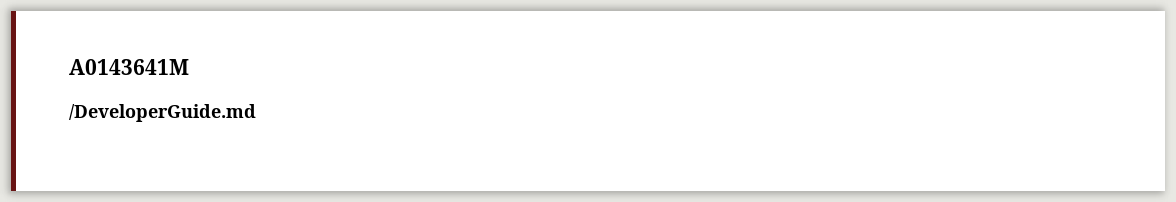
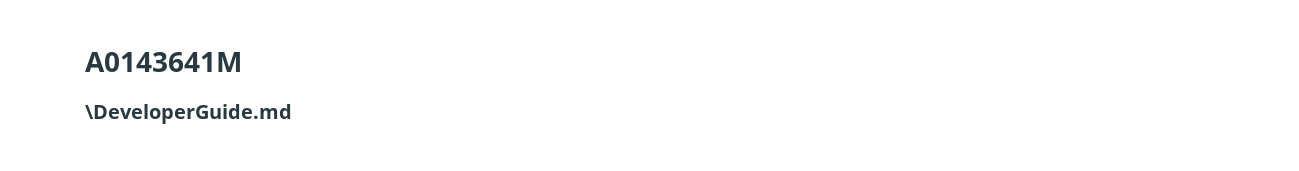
- /DeveloperGuide.md
+ \DeveloperGuide.md

